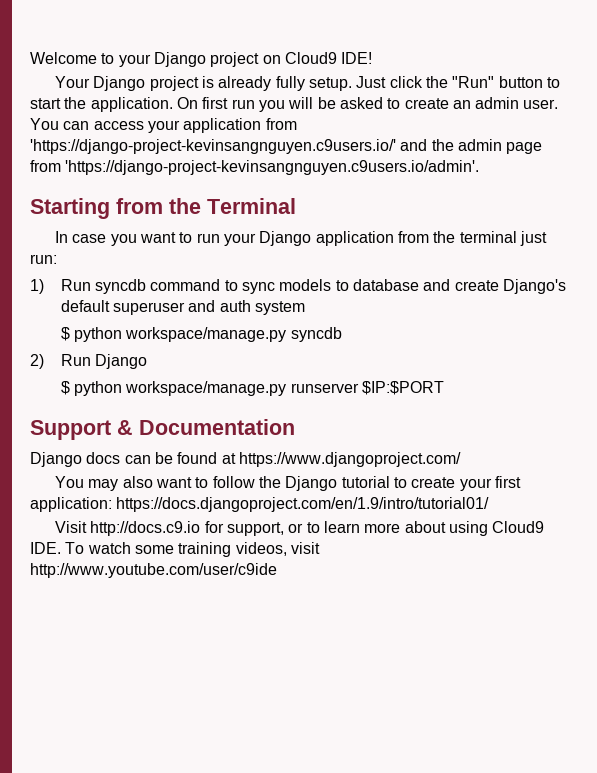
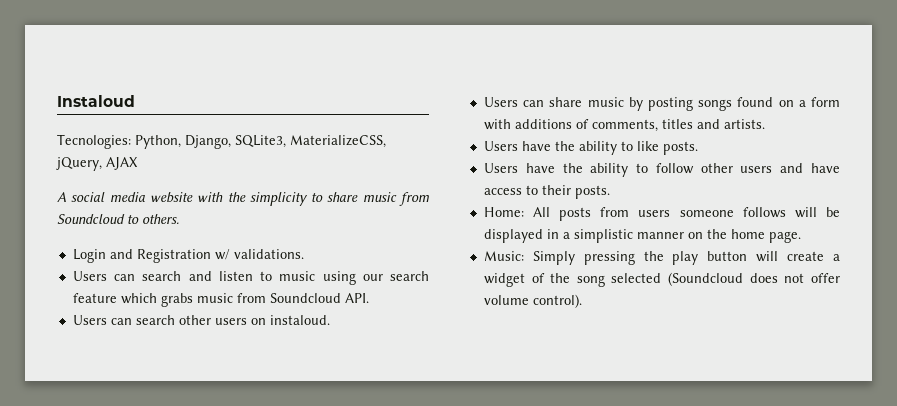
- Welcome to your Django project on Cloud9 IDE!
- Your Django project is already fully setup. Just click the "Run" button to start the application. On first run you will be asked to create an admin user. You can access your application from 'https://django-project-kevinsangnguyen.c9users.io/' and the admin page from 'https://django-project-kevinsangnguyen.c9users.io/admin'.
- Starting from the Terminal
- In case you want to run your Django application from the terminal just run:
- 1) Run syncdb command to sync models to database and create Django's default superuser and auth system
- $ python workspace/manage.py syncdb
- 2) Run Django
- $ python workspace/manage.py runserver $IP:$PORT
- Support & Documentation
- Django docs can be found at https://www.djangoproject.com/
- You may also want to follow the Django tutorial to create your first application: https://docs.djangoproject.com/en/1.9/intro/tutorial01/
- Visit http://docs.c9.io for support, or to learn more about using Cloud9 IDE. To watch some training videos, visit http://www.youtube.com/user/c9ide
+ Instaloud
+ Tecnologies: Python, Django, SQLite3, MaterializeCSS, jQuery, AJAX
+ A social media website with the simplicity to share music from Soundcloud to others.
+ Login and Registration w/ validations.
+ Users can search and listen to music using our search feature which grabs music from Soundcloud API.
+ Users can search other users on instaloud.
+ Users can share music by posting songs found on a form with additions of comments, titles and artists.
+ Users have the ability to like posts.
+ Users have the ability to follow other users and have access to their posts.
+ Home: All posts from users someone follows will be displayed in a simplistic manner on the home page.
+ Music: Simply pressing the play button will create a widget of the song selected (Soundcloud does not offer volume control).

